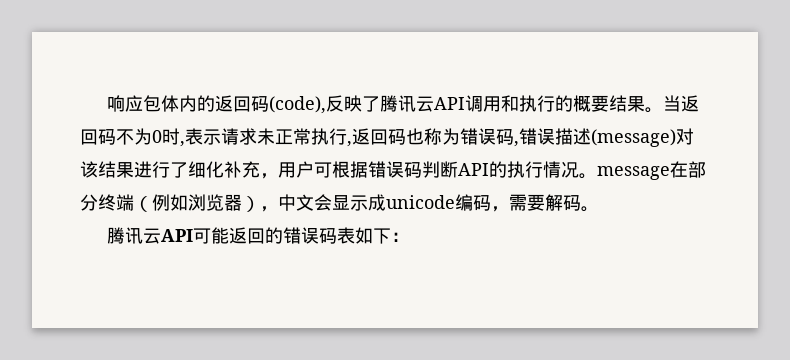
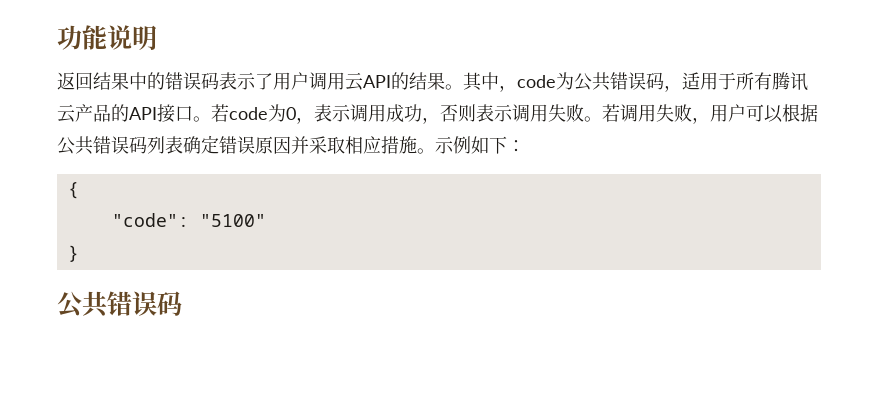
- 响应包体内的返回码(code),反映了腾讯云API调用和执行的概要结果。当返回码不为0时,表示请求未正常执行,返回码也称为错误码,错误描述(message)对该结果进行了细化补充，用户可根据错误码判断API的执行情况。message在部分终端（例如浏览器），中文会显示成unicode编码，需要解码。
- 腾讯云API可能返回的错误码表如下：
+ 功能说明
+ 返回结果中的错误码表示了用户调用云API的结果。其中，code为公共错误码，适用于所有腾讯云产品的API接口。若code为0，表示调用成功，否则表示调用失败。若调用失败，用户可以根据公共错误码列表确定错误原因并采取相应措施。示例如下：
+ {
+ "code": "5100"
+ }
+ 公共错误码

